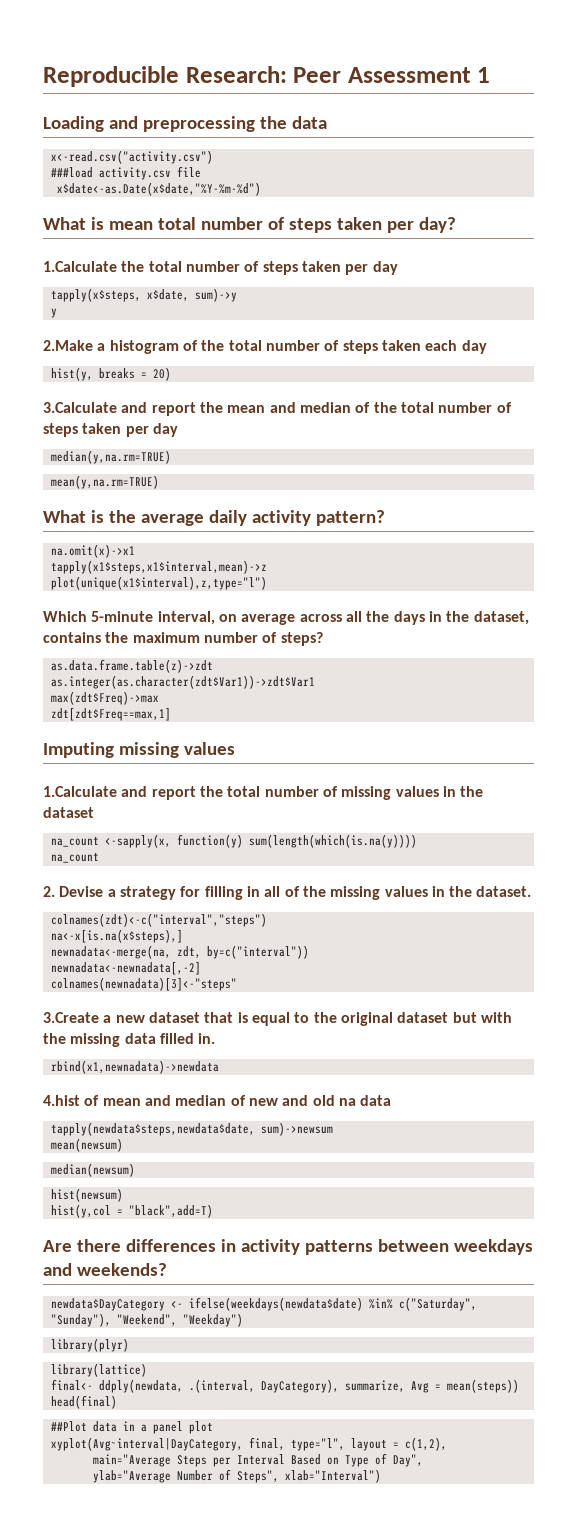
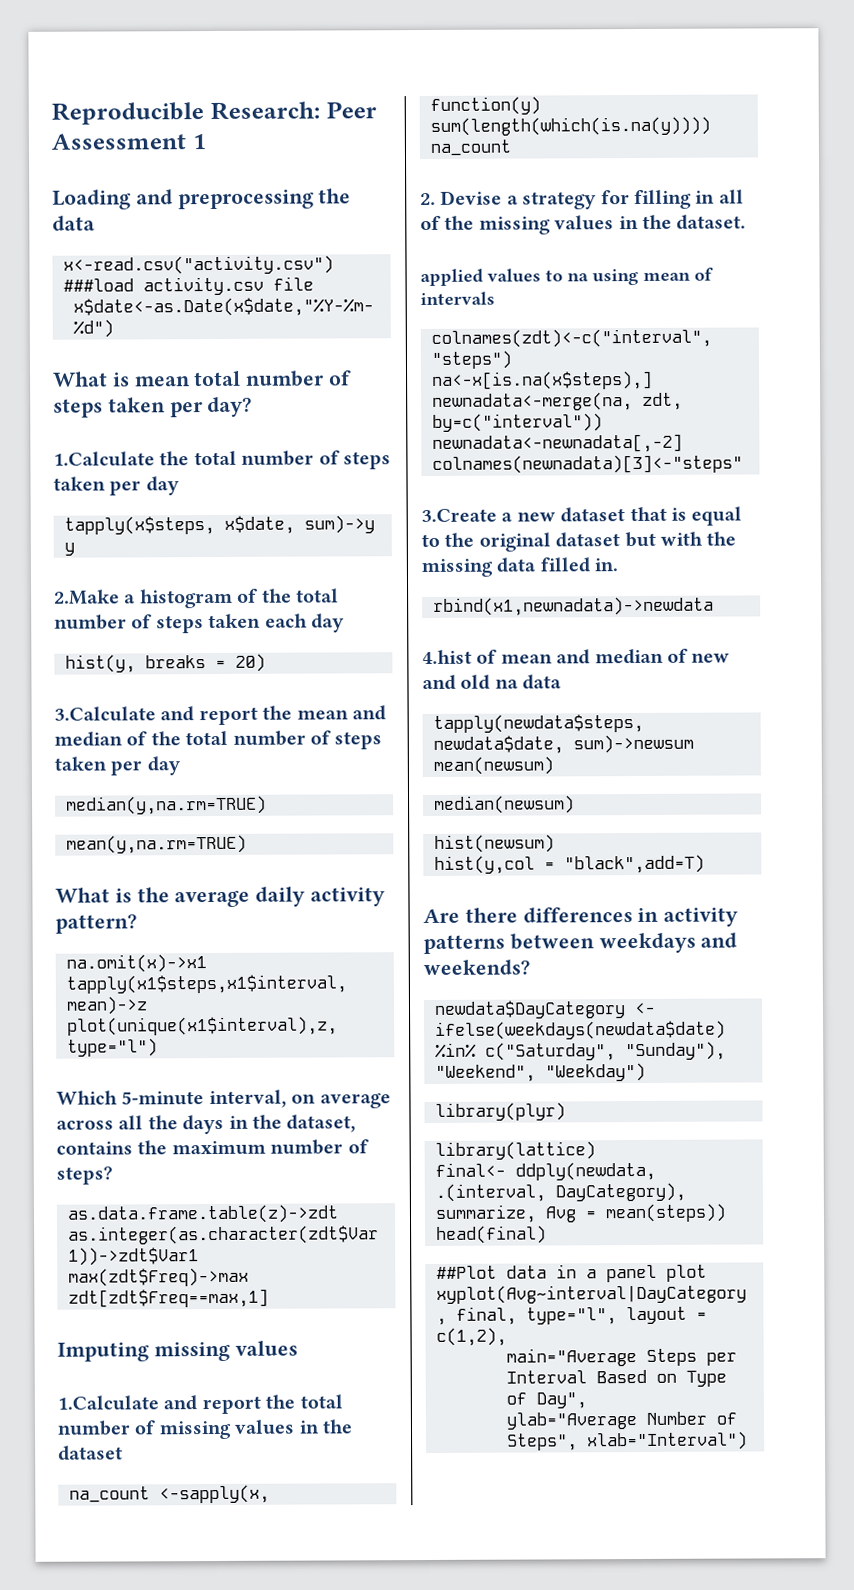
+ applied values to na using mean of intervals

